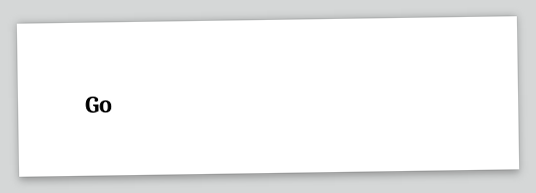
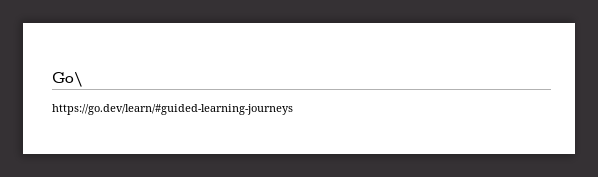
- Go
+ Go\
+ https://go.dev/learn/#guided-learning-journeys

